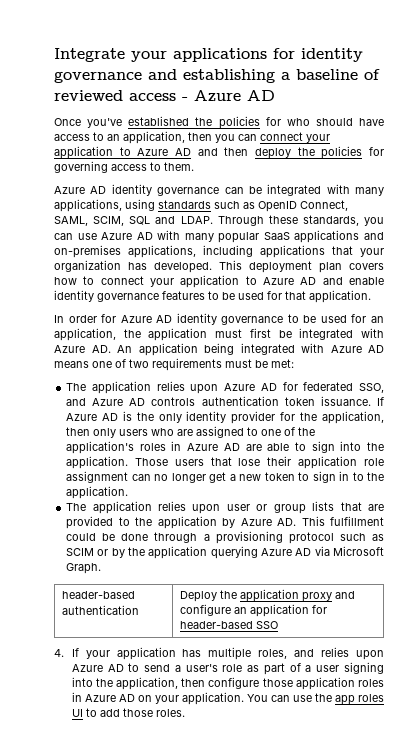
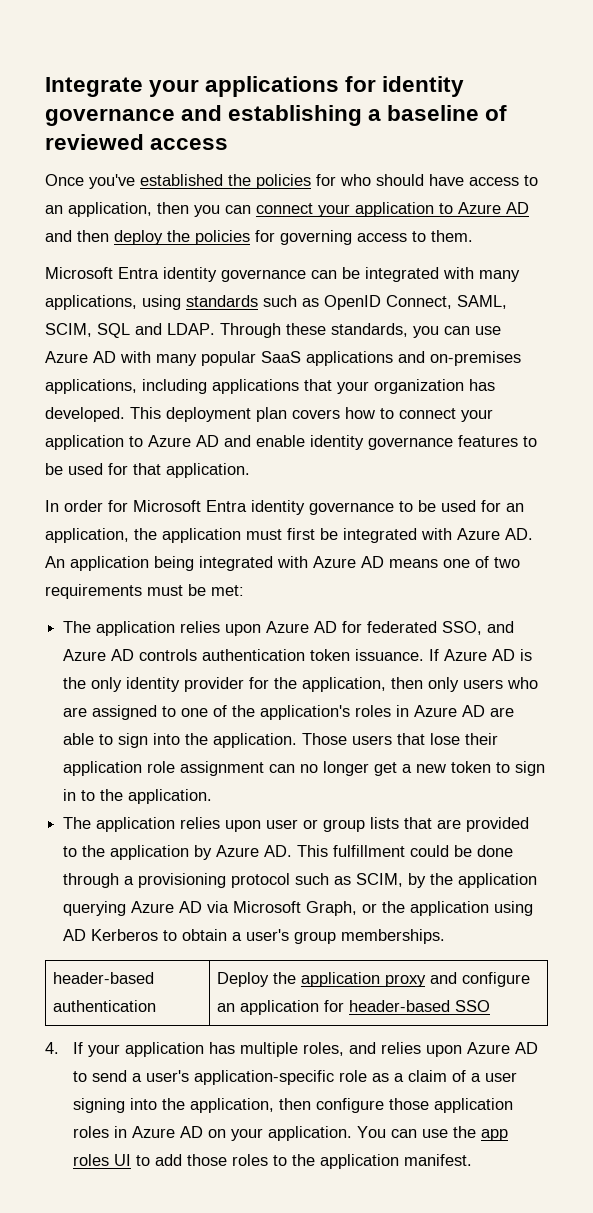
- Integrate your applications for identity governance and establishing a baseline of reviewed access - Azure AD
+ Integrate your applications for identity governance and establishing a baseline of reviewed access
- Azure AD identity governance can be integrated with many applications, using standards such as OpenID Connect, SAML, SCIM, SQL and LDAP.
+ Microsoft Entra identity governance can be integrated with many applications, using standards such as OpenID Connect, SAML, SCIM, SQL and LDAP.
- In order for Azure AD identity governance to be used for an application, the application must first be integrated with Azure AD. An application being integrated with Azure AD means one of two requirements must be met:
+ In order for Microsoft Entra identity governance to be used for an application, the application must first be integrated with Azure AD. An application being integrated with Azure AD means one of two requirements must be met:
- The application relies upon user or group lists that are provided to the application by Azure AD. This fulfillment could be done through a provisioning protocol such as SCIM or by the application querying Azure AD via Microsoft Graph.
+ The application relies upon user or group lists that are provided to the application by Azure AD. This fulfillment could be done through a provisioning protocol such as SCIM, by the application querying Azure AD via Microsoft Graph, or the application using AD Kerberos to obtain a user's group memberships.
- 4. If your application has multiple roles, and relies upon Azure AD to send a user's role as part of a user signing into the application, then configure those application roles in Azure AD on your application.
+ 4. If your application has multiple roles, and relies upon Azure AD to send a user's application-specific role as a claim of a user signing into the application, then configure those application roles in Azure AD on your application.
- You can use the app roles UI to add those roles.
+ You can use the app roles UI to add those roles to the application manifest.

